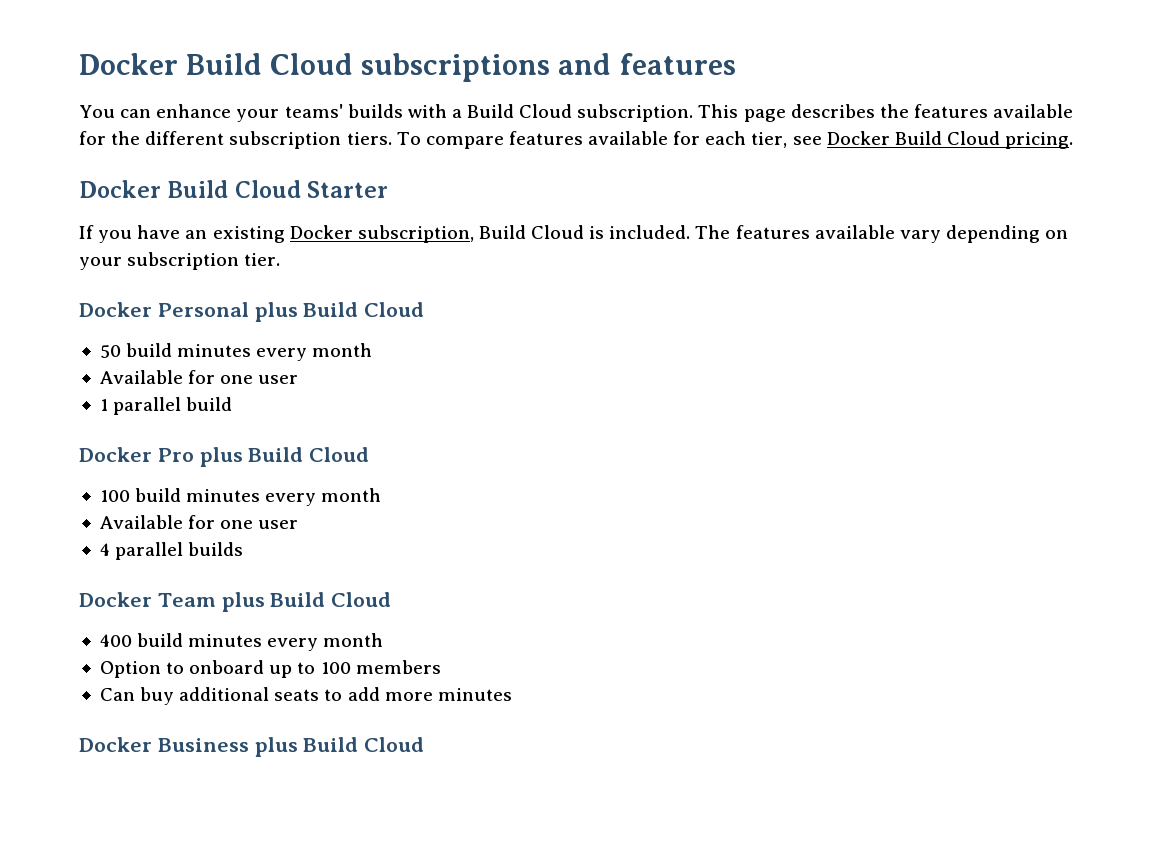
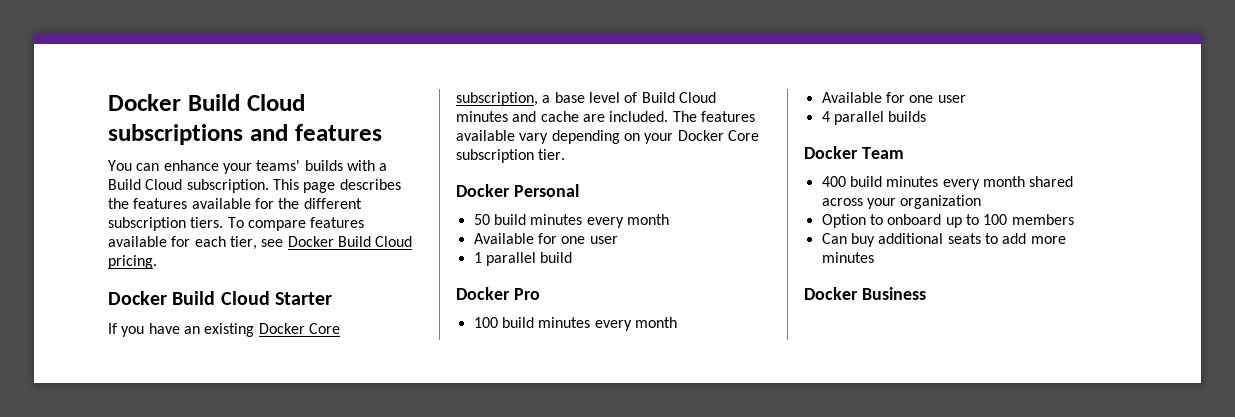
- If you have an existing Docker subscription, Build Cloud is included.
+ If you have an existing Docker Core subscription, a base level of Build Cloud minutes and cache are included.
- The features available vary depending on your subscription tier.
+ The features available vary depending on your Docker Core subscription tier.
- Docker Personal plus Build Cloud
+ Docker Personal
- Docker Pro plus Build Cloud
+ Docker Pro
- Docker Team plus Build Cloud
+ Docker Team
- 400 build minutes every month
+ 400 build minutes every month shared across your organization
- Docker Business plus Build Cloud
+ Docker Business

